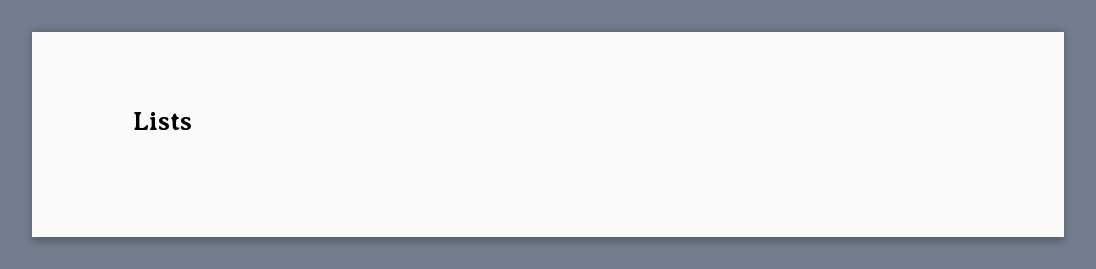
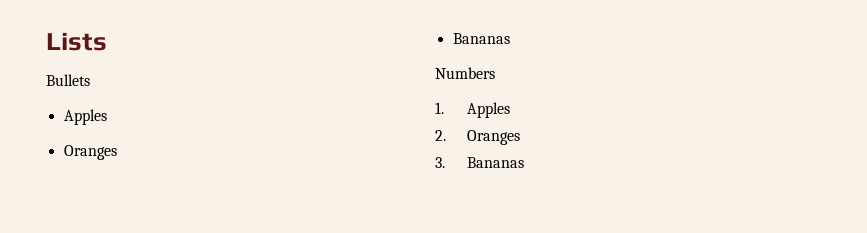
+ Bullets
+ Apples
+ Oranges
+ Bananas
+ Numbers
+ 1. Apples
+ 2. Oranges
+ 3. Bananas

